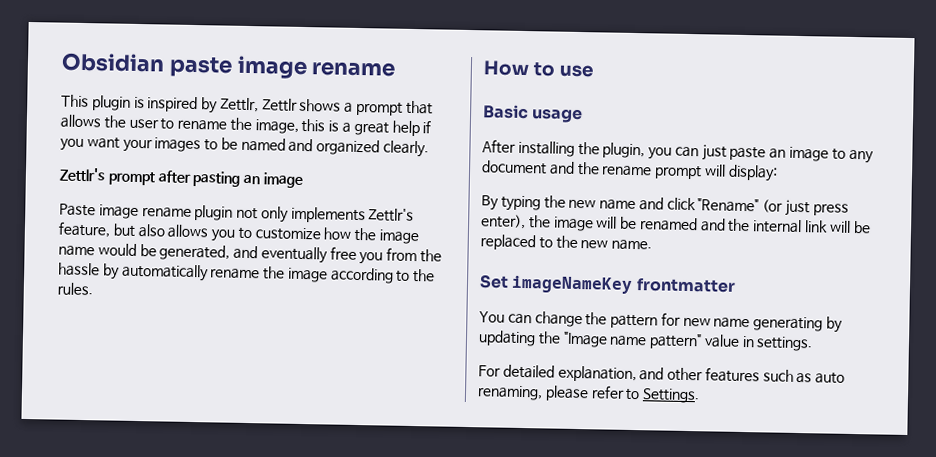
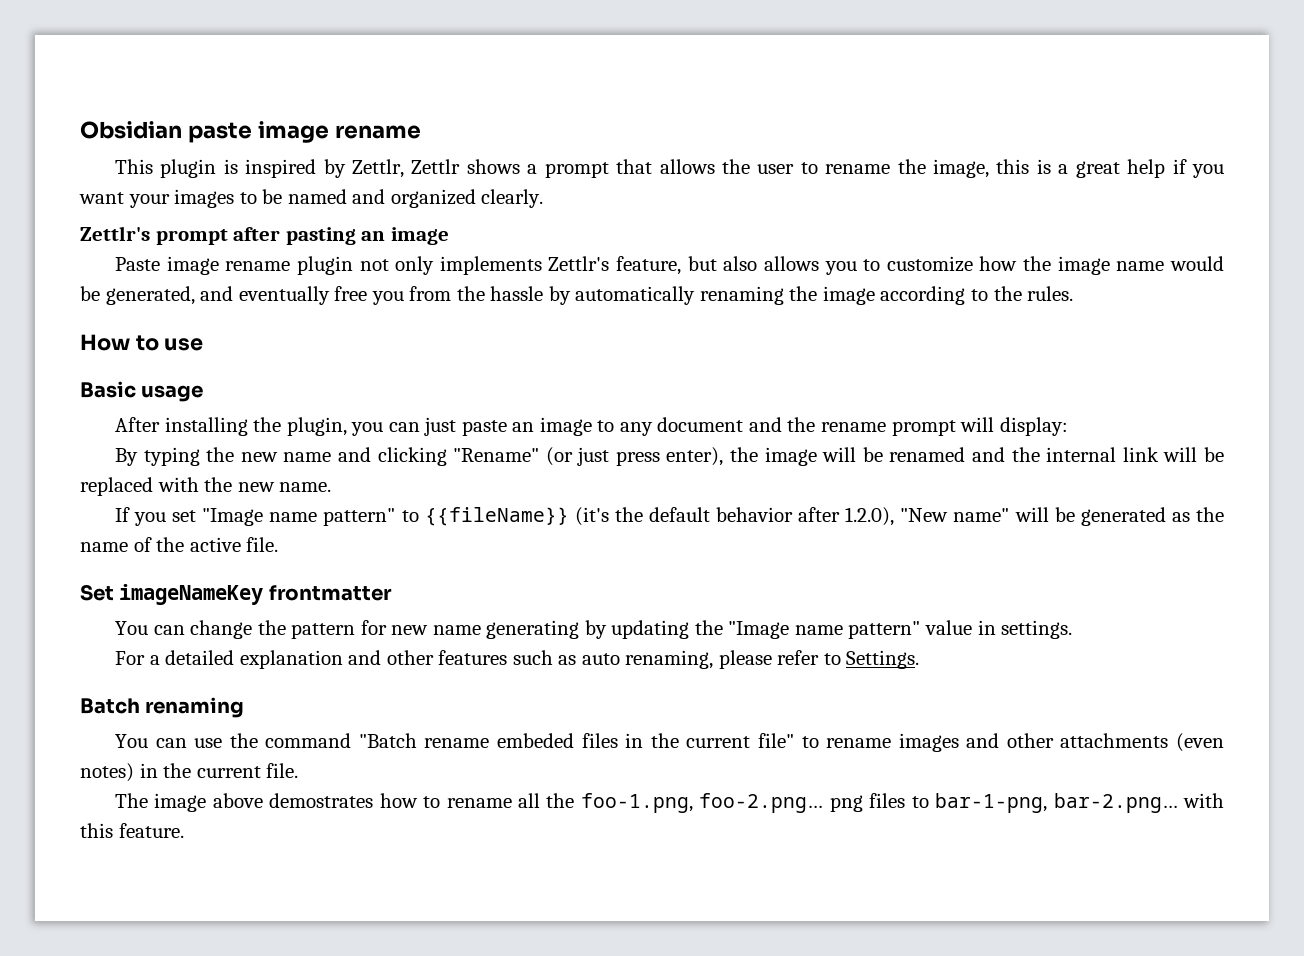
- Paste image rename plugin not only implements Zettlr's feature, but also allows you to customize how the image name would be generated, and eventually free you from the hassle by automatically rename the image according to the rules.
+ Paste image rename plugin not only implements Zettlr's feature, but also allows you to customize how the image name would be generated, and eventually free you from the hassle by automatically renaming the image according to the rules.
- By typing the new name and click "Rename" (or just press enter), the image will be renamed and the internal link will be replaced to the new name.
+ By typing the new name and clicking "Rename" (or just press enter), the image will be renamed and the internal link will be replaced with the new name.
+ If you set "Image name pattern" to {{fileName}} (it's the default behavior after 1.2.0), "New name" will be generated as the name of the active file.
- For detailed explanation, and other features such as auto renaming, please refer to Settings.
+ For a detailed explanation and other features such as auto renaming, please refer to Settings.
+ Batch renaming
+ You can use the command "Batch rename embeded files in the current file" to rename images and other attachments (even notes) in the current file.
+ The image above demostrates how to rename all the foo-1.png, foo-2.png… png files to bar-1-png, bar-2.png… with this feature.

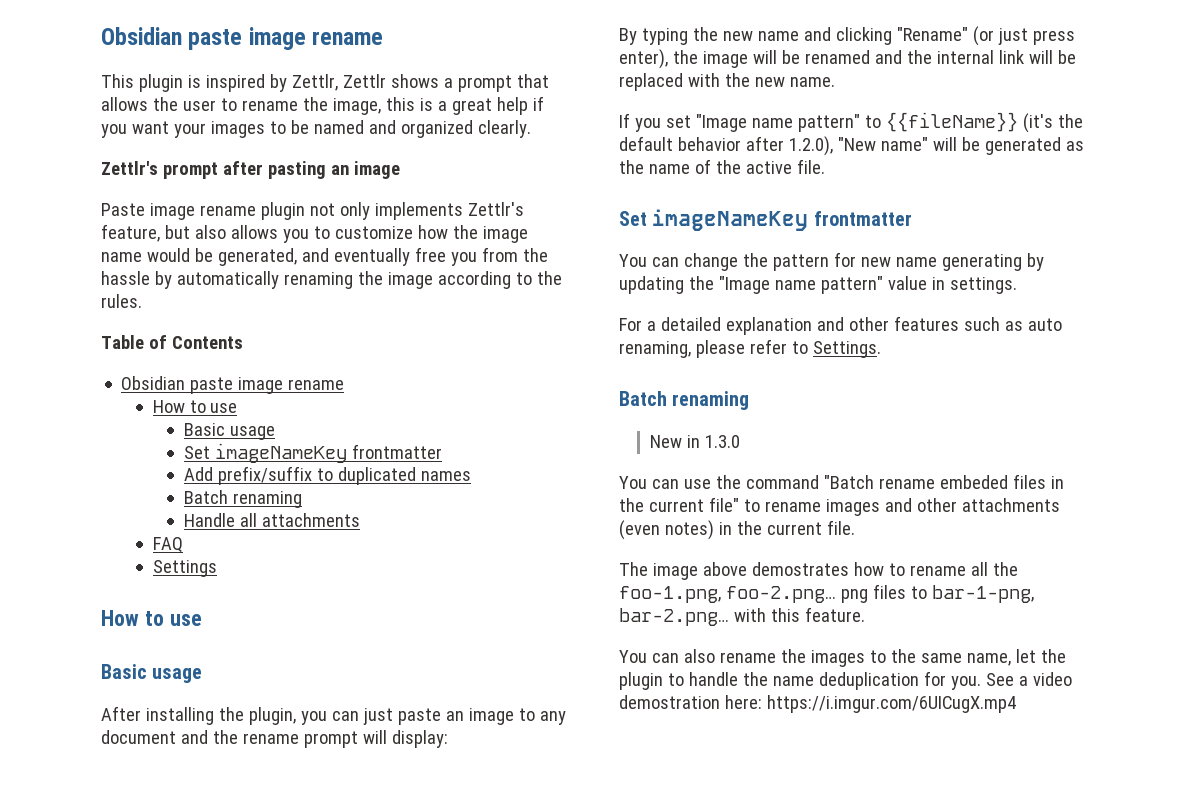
+ Table of Contents
+ Obsidian paste image rename
+ How to use
+ Basic usage
+ Set imageNameKey frontmatter
+ Add prefix/suffix to duplicated names
+ Batch renaming
+ Handle all attachments
+ FAQ
+ Settings
+ New in 1.3.0
+ You can also rename the images to the same name, let the plugin to handle the name deduplication for you. See a video demostration here: https://i.imgur.com/6UICugX.mp4

